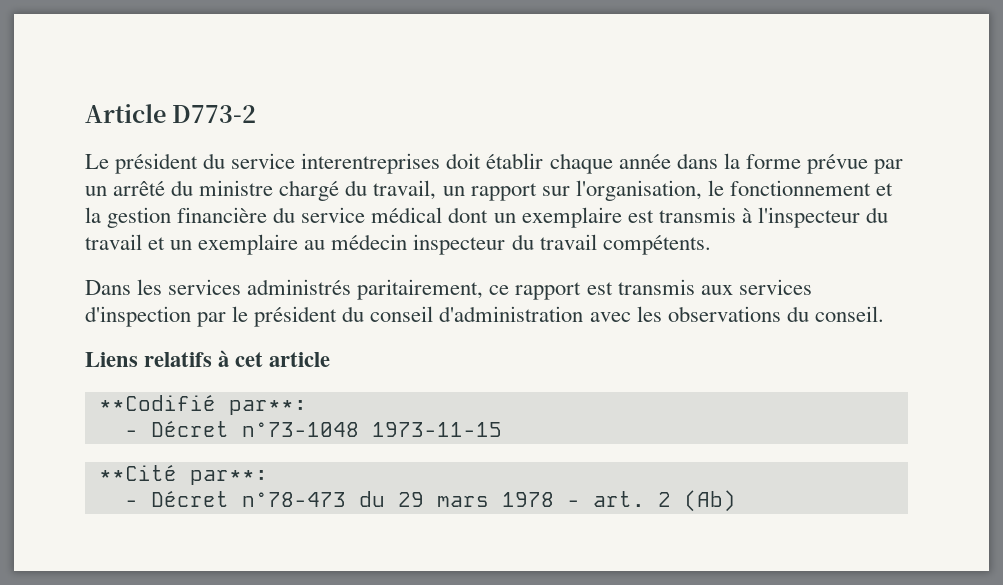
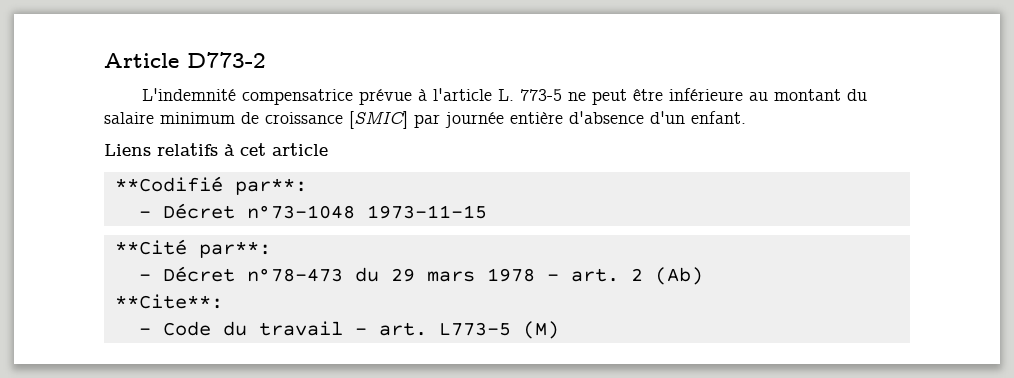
- Le président du service interentreprises doit établir chaque année dans la forme prévue par un arrêté du ministre chargé du travail, un rapport sur l'organisation, le fonctionnement et la gestion financière du service médical dont un exemplaire est transmis à l'inspecteur du travail et un exemplaire au médecin inspecteur du travail compétents.
- Dans les services administrés paritairement, ce rapport est transmis aux services d'inspection par le président du conseil d'administration avec les observations du conseil.
+ L'indemnité compensatrice prévue à l'article L. 773-5 ne peut être inférieure au montant du salaire minimum de croissance [SMIC] par journée entière d'absence d'un enfant.
+ **Cite**:
+ - Code du travail - art. L773-5 (M)

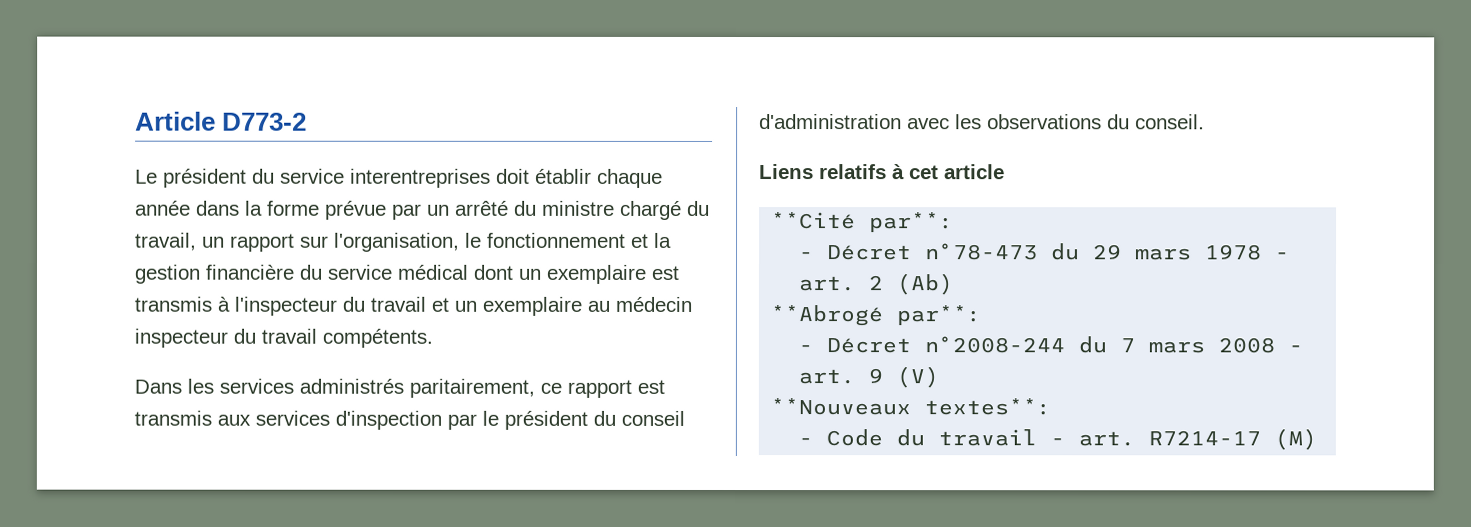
- L'indemnité compensatrice prévue à l'article L. 773-5 ne peut être inférieure au montant du salaire minimum de croissance [SMIC] par journée entière d'absence d'un enfant.
+ Le président du service interentreprises doit établir chaque année dans la forme prévue par un arrêté du ministre chargé du travail, un rapport sur l'organisation, le fonctionnement et la gestion financière du service médical dont un exemplaire est transmis à l'inspecteur du travail et un exemplaire au médecin inspecteur du travail compétents.
+ Dans les services administrés paritairement, ce rapport est transmis aux services d'inspection par le président du conseil d'administration avec les observations du conseil.
- **Codifié par**:
- - Décret n°73-1048 1973-11-15
- **Cite**:
+ **Abrogé par**:
+ - Décret n°2008-244 du 7 mars 2008 - art. 9 (V)
+ **Nouveaux textes**:
- - Code du travail - art. L773-5 (M)
+ - Code du travail - art. R7214-17 (M)

